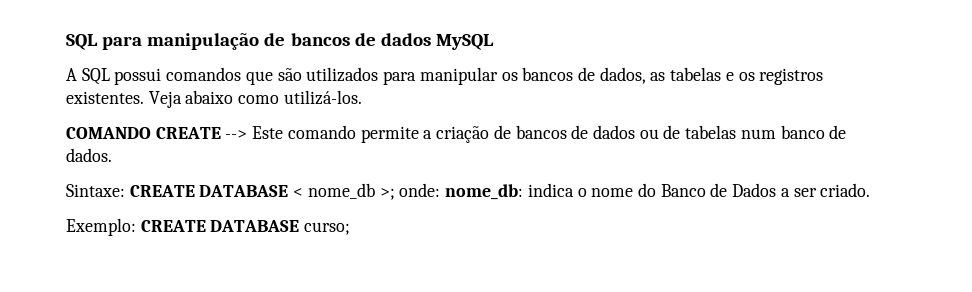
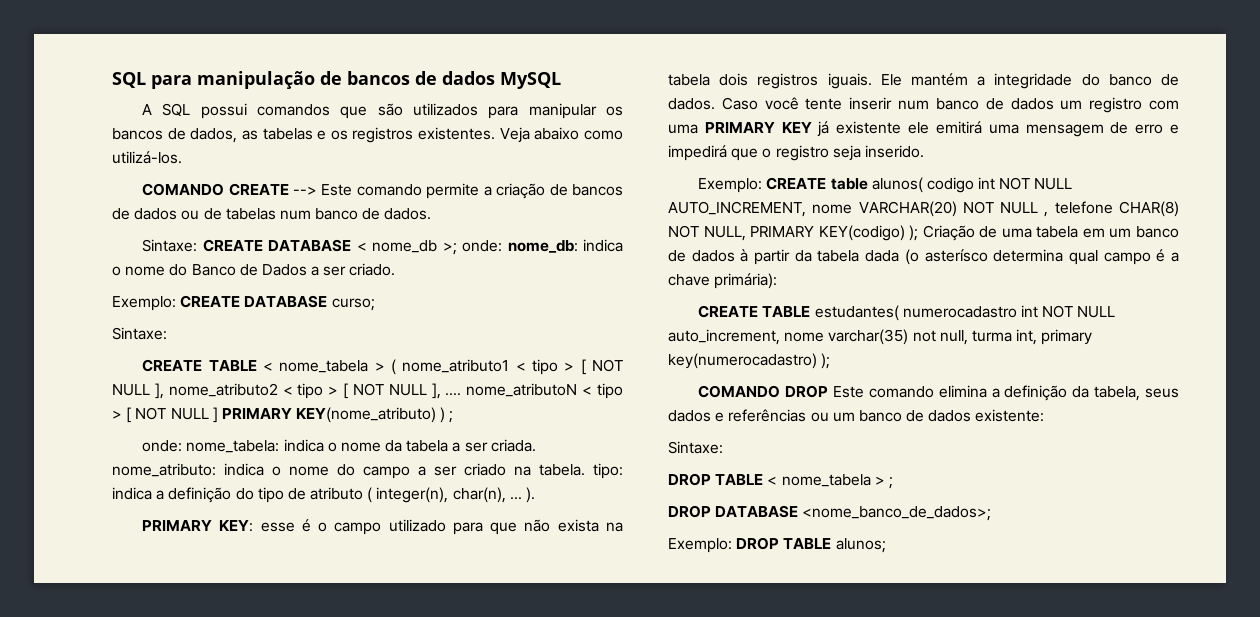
  Exemplo: CREATE DATABASE curso;
+ Sintaxe:
+ CREATE TABLE < nome_tabela > ( nome_atributo1 < tipo > [ NOT NULL ], nome_atributo2 < tipo > [ NOT NULL ], .... nome_atributoN < tipo > [ NOT NULL ] PRIMARY KEY(nome_atributo) ) ;
+ onde: nome_tabela: indica o nome da tabela a ser criada. nome_atributo: indica o nome do campo a ser criado na tabela. tipo: indica a definição do tipo de atributo ( integer(n), char(n), ... ).
+ PRIMARY KEY: esse é o campo utilizado para que não exista na tabela dois registros iguais. Ele mantém a integridade do banco de dados. Caso você tente inserir num banco de dados um registro com uma PRIMARY KEY já existente ele emitirá uma mensagem de erro e impedirá que o registro seja inserido.
+ Exemplo: CREATE table alunos( codigo int NOT NULL AUTO_INCREMENT, nome VARCHAR(20) NOT NULL , telefone CHAR(8) NOT NULL, PRIMARY KEY(codigo) ); Criação de uma tabela em um banco de dados à partir da tabela dada (o asterísco determina qual campo é a chave primária):
+ CREATE TABLE estudantes( numerocadastro int NOT NULL auto_increment, nome varchar(35) not null, turma int, primary key(numerocadastro) );
+ COMANDO DROP Este comando elimina a definição da tabela, seus dados e referências ou um banco de dados existente:
+ Sintaxe:
+ DROP TABLE < nome_tabela > ;
+ DROP DATABASE <nome_banco_de_dados>;
+ Exemplo: DROP TABLE alunos;

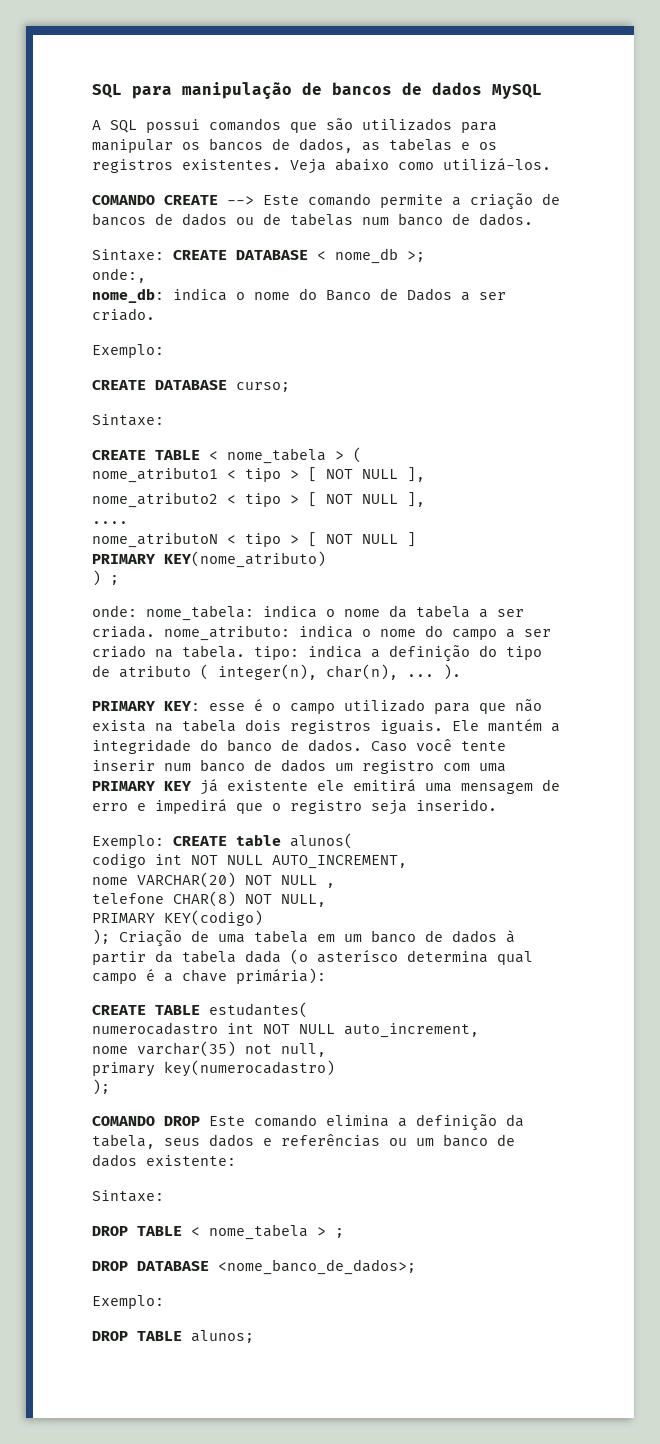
- Sintaxe: CREATE DATABASE < nome_db >; onde: nome_db: indica o nome do Banco de Dados a ser criado.
- Exemplo: CREATE DATABASE curso;
+ Sintaxe: CREATE DATABASE < nome_db >;
+ onde:,
+ nome_db: indica o nome do Banco de Dados a ser criado.
+ Exemplo:
+ CREATE DATABASE curso;
- CREATE TABLE < nome_tabela > ( nome_atributo1 < tipo > [ NOT NULL ], nome_atributo2 < tipo > [ NOT NULL ], .... nome_atributoN < tipo > [ NOT NULL ] PRIMARY KEY(nome_atributo) ) ;
+ CREATE TABLE < nome_tabela > (
+ nome_atributo1 < tipo > [ NOT NULL ],
+ nome_atributo2 < tipo > [ NOT NULL ],
+ ....
+ nome_atributoN < tipo > [ NOT NULL ]
+ PRIMARY KEY(nome_atributo)
+ ) ;
- Exemplo: CREATE table alunos( codigo int NOT NULL AUTO_INCREMENT, nome VARCHAR(20) NOT NULL , telefone CHAR(8) NOT NULL, PRIMARY KEY(codigo) ); Criação de uma tabela em um banco de dados à partir da tabela dada (o asterísco determina qual campo é a chave primária):
+ Exemplo: CREATE table alunos(
+ codigo int NOT NULL AUTO_INCREMENT,
+ nome VARCHAR(20) NOT NULL ,
+ telefone CHAR(8) NOT NULL,
+ PRIMARY KEY(codigo)
+ ); Criação de uma tabela em um banco de dados à partir da tabela dada (o asterísco determina qual campo é a chave primária):
- CREATE TABLE estudantes( numerocadastro int NOT NULL auto_increment, nome varchar(35) not null, turma int, primary key(numerocadastro) );
+ CREATE TABLE estudantes(
+ numerocadastro int NOT NULL auto_increment,
+ nome varchar(35) not null,
+ primary key(numerocadastro)
+ );
  DROP DATABASE <nome_banco_de_dados>;
- Exemplo: DROP TABLE alunos;
+ Exemplo:
+ DROP TABLE alunos;

